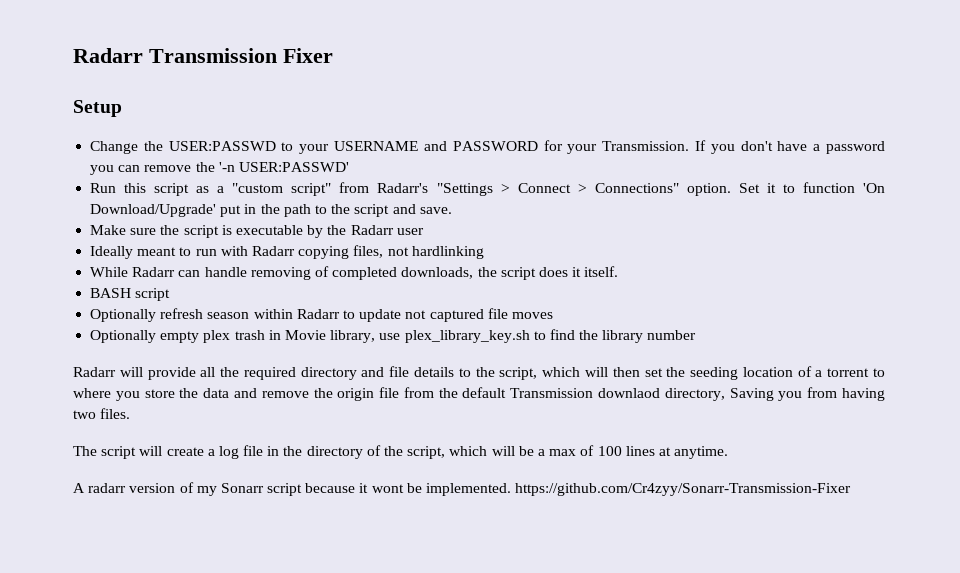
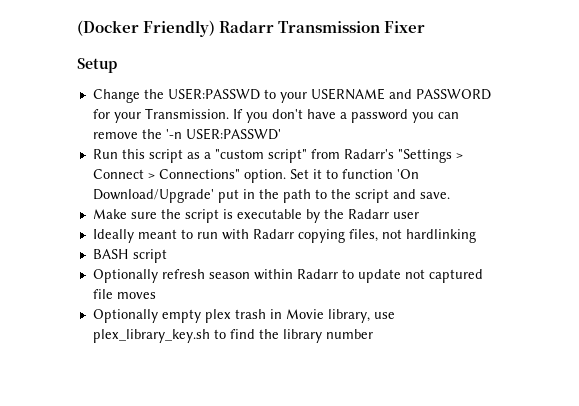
- Radarr Transmission Fixer
+ (Docker Friendly) Radarr Transmission Fixer
- While Radarr can handle removing of completed downloads, the script does it itself.
- Radarr will provide all the required directory and file details to the script, which will then set the seeding location of a torrent to where you store the data and remove the origin file from the default Transmission downlaod directory, Saving you from having two files.
- The script will create a log file in the directory of the script, which will be a max of 100 lines at anytime.
- A radarr version of my Sonarr script because it wont be implemented. https://github.com/Cr4zyy/Sonarr-Transmission-Fixer

